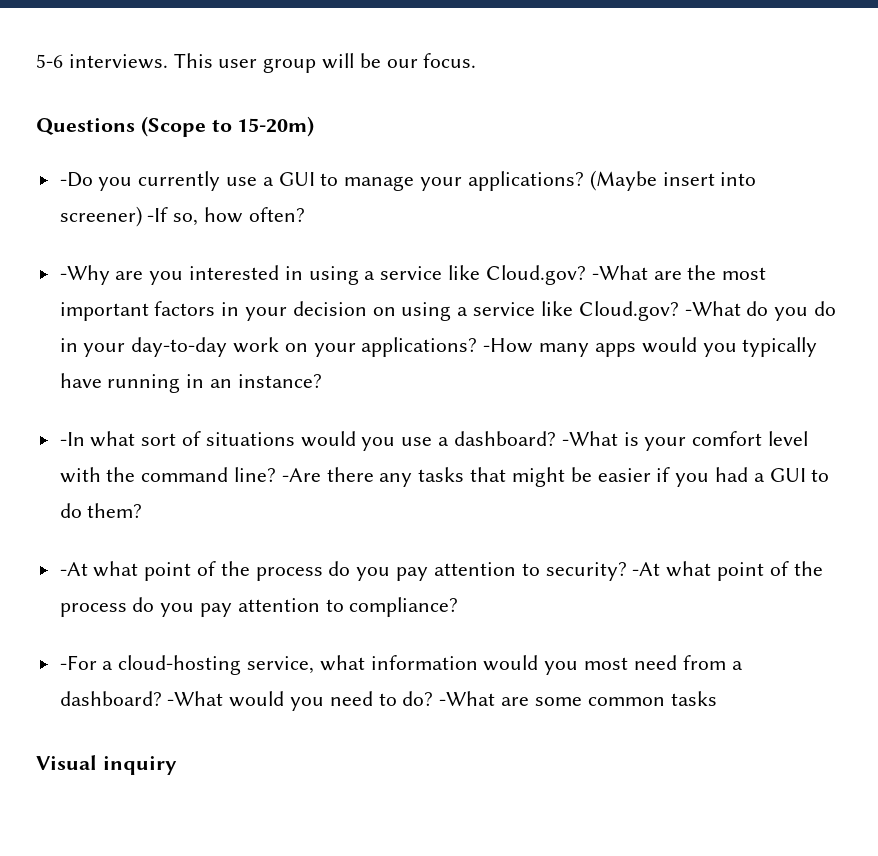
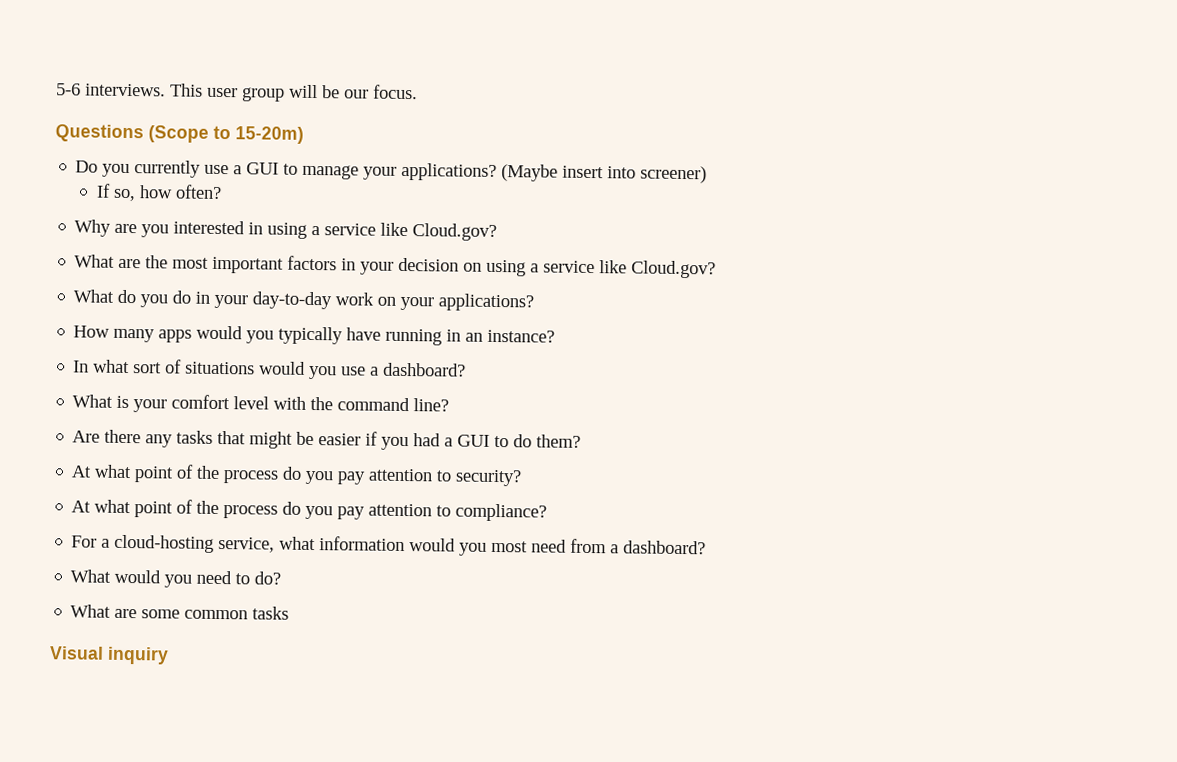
- -Do you currently use a GUI to manage your applications?
+ Do you currently use a GUI to manage your applications?
- (Maybe insert into screener) -If so, how often?
+ (Maybe insert into screener)
+ If so, how often?
- -Why are you interested in using a service like Cloud.gov? -What are the most important factors in your decision on using a service like Cloud.gov? -What do you do in your day-to-day work on your applications? -How many apps would you typically have running in an instance?
+ Why are you interested in using a service like Cloud.gov?
+ What are the most important factors in your decision on using a service like Cloud.gov?
+ What do you do in your day-to-day work on your applications?
+ How many apps would you typically have running in an instance?
- -In what sort of situations would you use a dashboard? -What is your comfort level with the command line? -Are there any tasks that might be easier if you had a GUI to do them?
+ In what sort of situations would you use a dashboard?
+ What is your comfort level with the command line?
+ Are there any tasks that might be easier if you had a GUI to do them?
- -At what point of the process do you pay attention to security? -At what point of the process do you pay attention to compliance?
+ At what point of the process do you pay attention to security?
+ At what point of the process do you pay attention to compliance?
- -For a cloud-hosting service, what information would you most need from a dashboard? -What would you need to do? -What are some common tasks
+ For a cloud-hosting service, what information would you most need from a dashboard?
+ What would you need to do?
+ What are some common tasks

